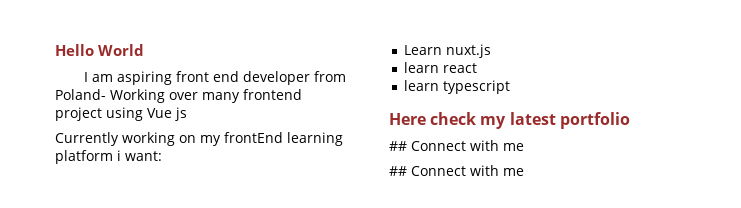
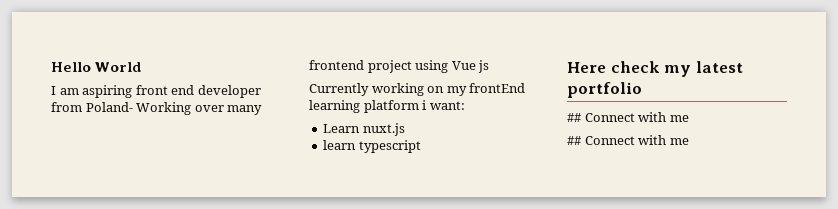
- learn react

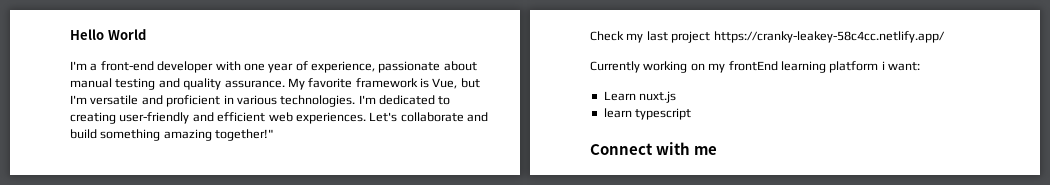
- I am aspiring front end developer from Poland- Working over many frontend project using Vue js
+ I'm a front-end developer with one year of experience, passionate about manual testing and quality assurance. My favorite framework is Vue, but I'm versatile and proficient in various technologies. I'm dedicated to creating user-friendly and efficient web experiences. Let's collaborate and build something amazing together!"
+ Check my last project https://cranky-leakey-58c4cc.netlify.app/
- Here check my latest portfolio
- ## Connect with me
- ## Connect with me
+ Connect with me

